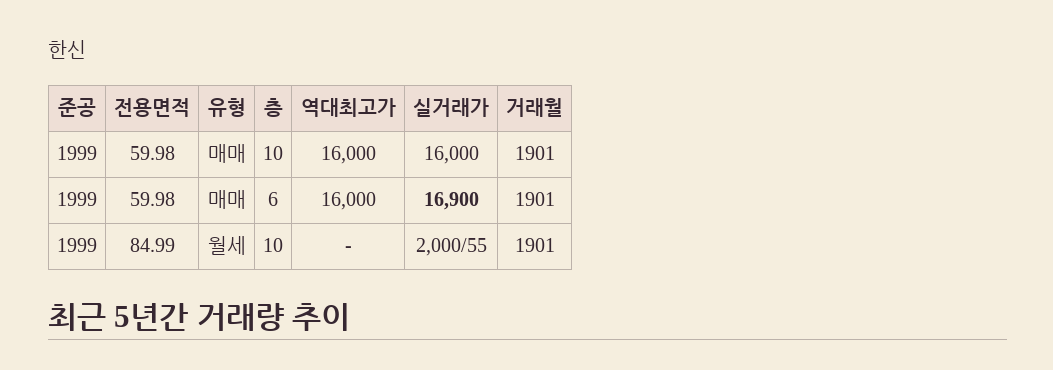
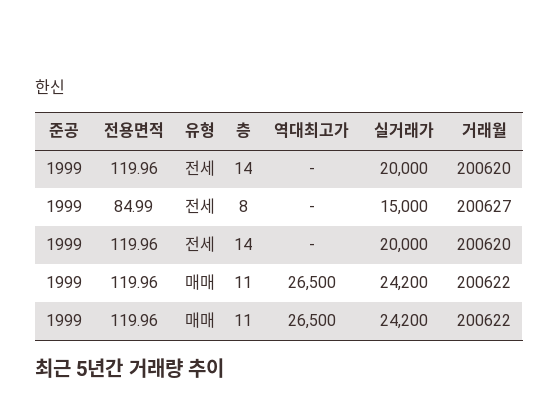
  준공 | 전용면적 | 유형 | 층 | 역대최고가 | 실거래가 | 거래월
- 1999 | 59.98 | 매매 | 10 | 16,000 | 16,000 | 1901
- 1999 | 59.98 | 매매 | 6 | 16,000 | 16,900 | 1901
+ 1999 | 119.96 | 전세 | 14 | - | 20,000 | 200620
- 1999 | 84.99 | 월세 | 10 | - | 2,000/55 | 1901
+ 1999 | 84.99 | 전세 | 8 | - | 15,000 | 200627
+ 1999 | 119.96 | 전세 | 14 | - | 20,000 | 200620
+ 1999 | 119.96 | 매매 | 11 | 26,500 | 24,200 | 200622
+ 1999 | 119.96 | 매매 | 11 | 26,500 | 24,200 | 200622

